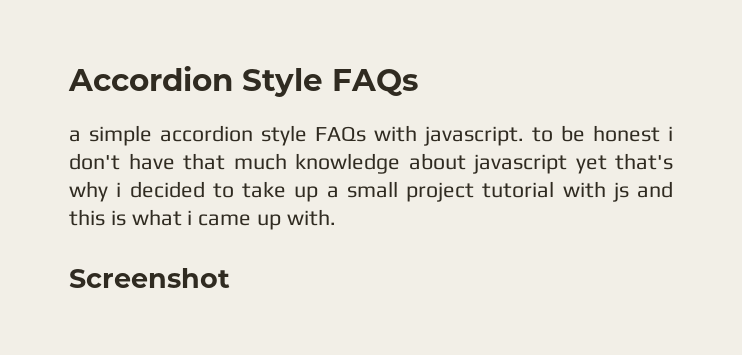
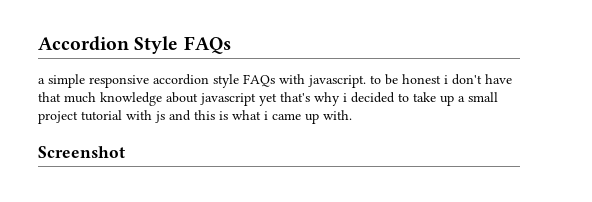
- a simple accordion style FAQs with javascript. to be honest i don't have that much knowledge about javascript yet that's why i decided to take up a small project tutorial with js and this is what i came up with.
+ a simple responsive accordion style FAQs with javascript. to be honest i don't have that much knowledge about javascript yet that's why i decided to take up a small project tutorial with js and this is what i came up with.

